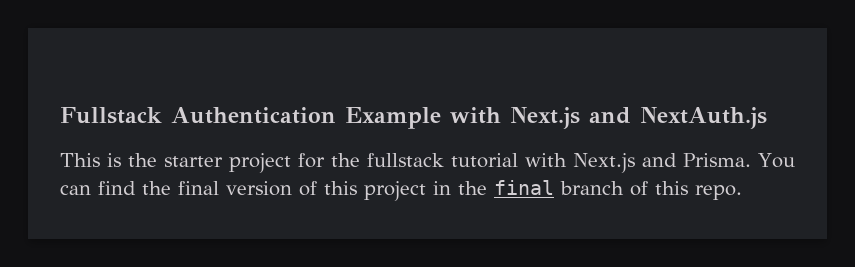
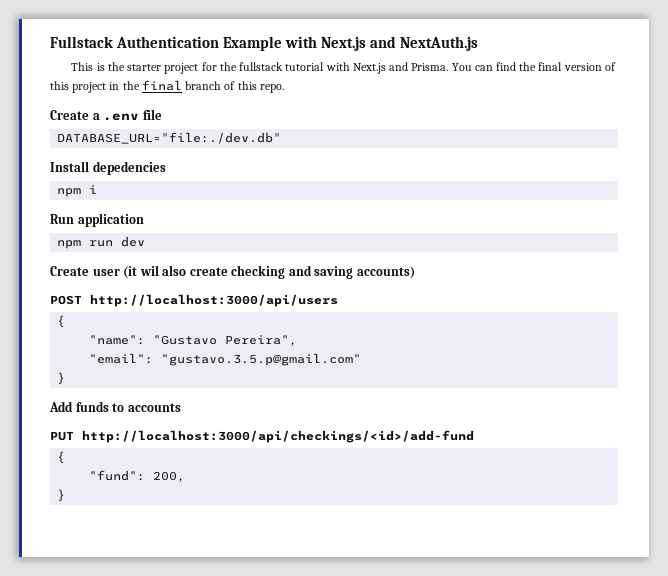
+ Create a .env file
+ DATABASE_URL="file:./dev.db"
+ Install depedencies
+ npm i
+ Run application
+ npm run dev
+ Create user (it wil also create checking and saving accounts)
+ POST http://localhost:3000/api/users
+ {
+ "name": "Gustavo Pereira",
+ "email": "gustavo.3.5.p@gmail.com"
+ }
+ Add funds to accounts
+ PUT http://localhost:3000/api/checkings/<id>/add-fund
+ {
+ "fund": 200,
+ }

